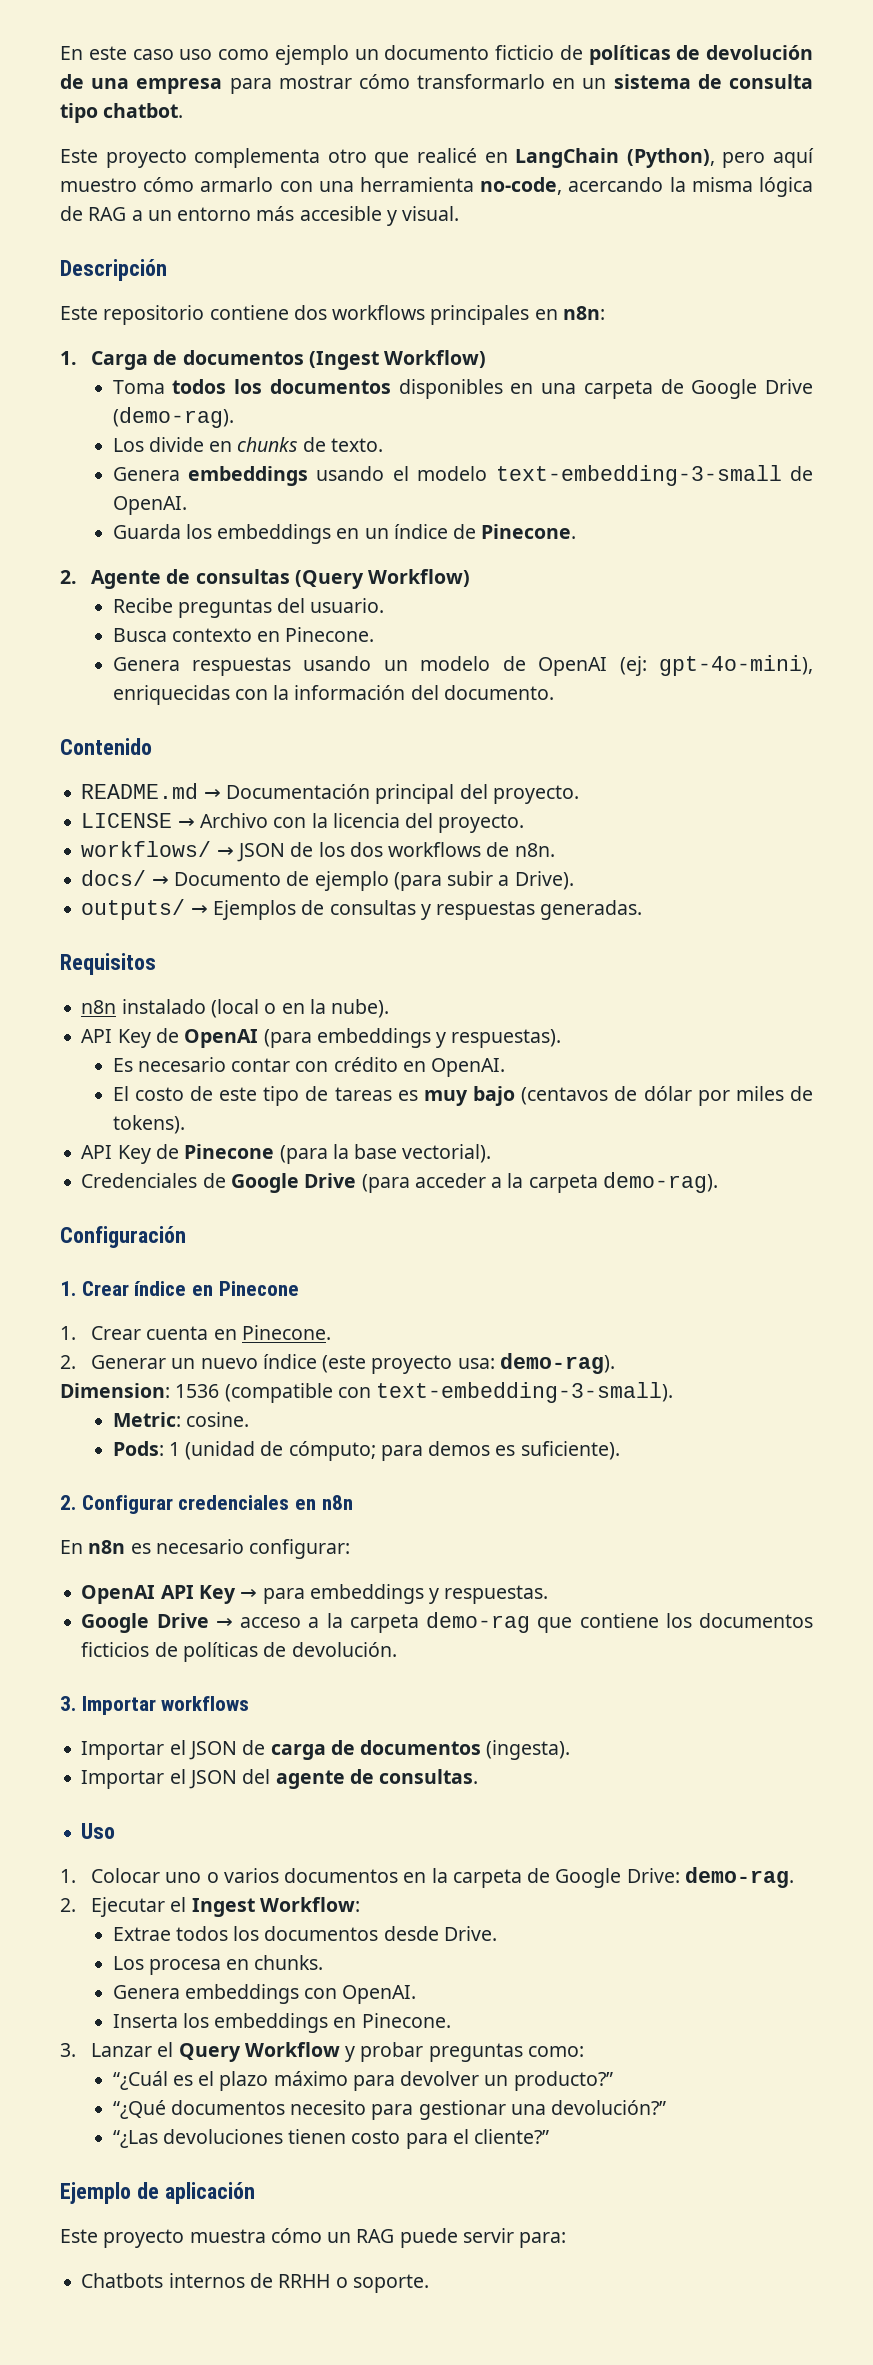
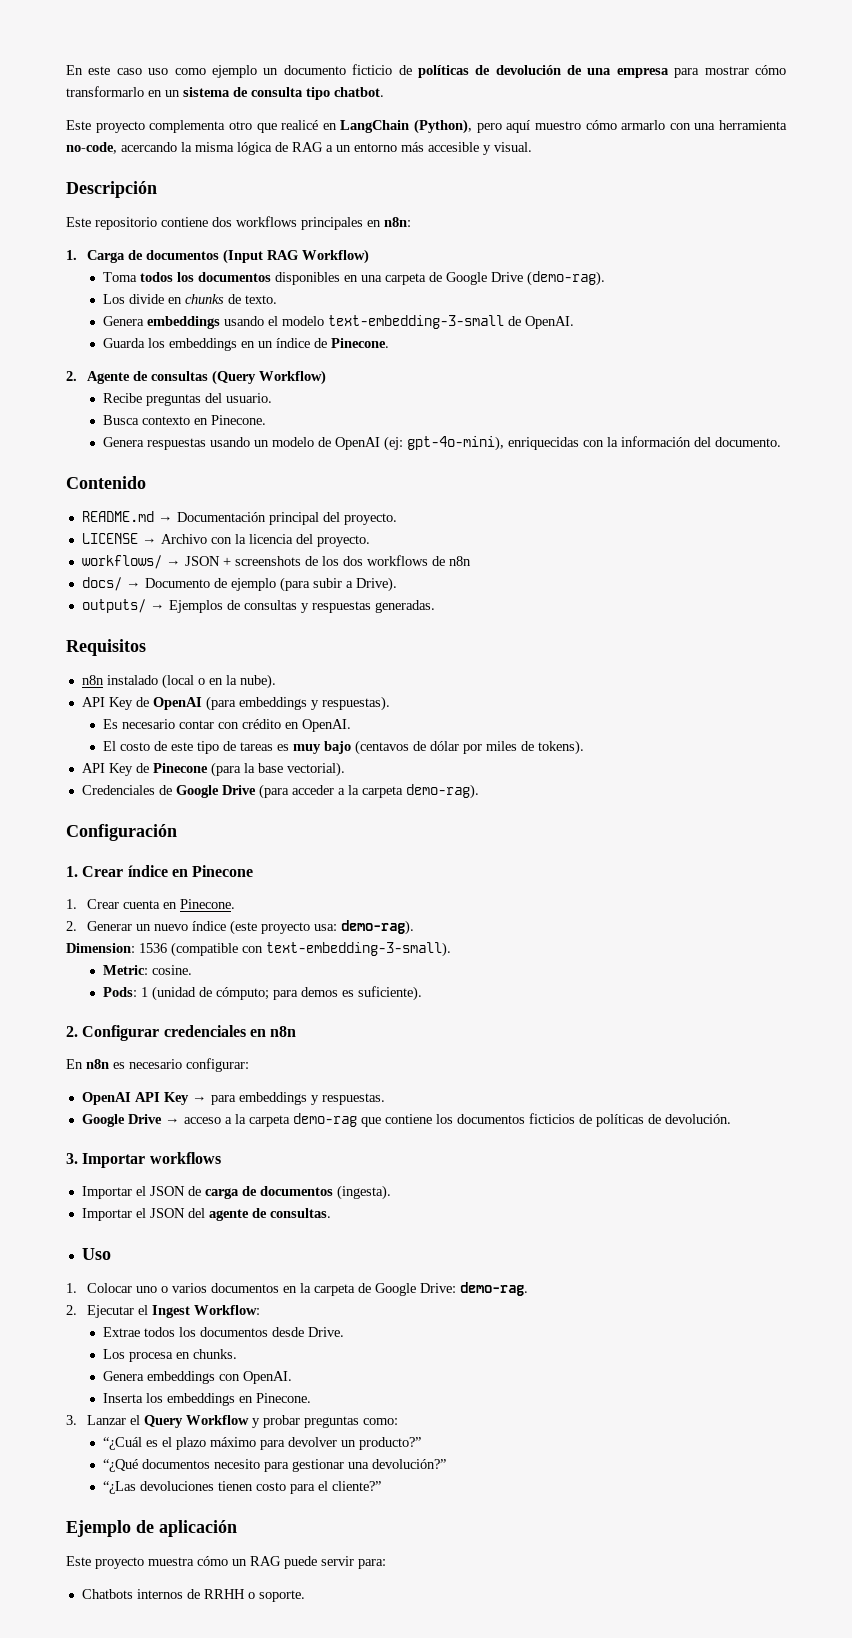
- 1. Carga de documentos (Ingest Workflow)
+ 1. Carga de documentos (Input RAG Workflow)
- workflows/ → JSON de los dos workflows de n8n.
+ workflows/ → JSON + screenshots de los dos workflows de n8n

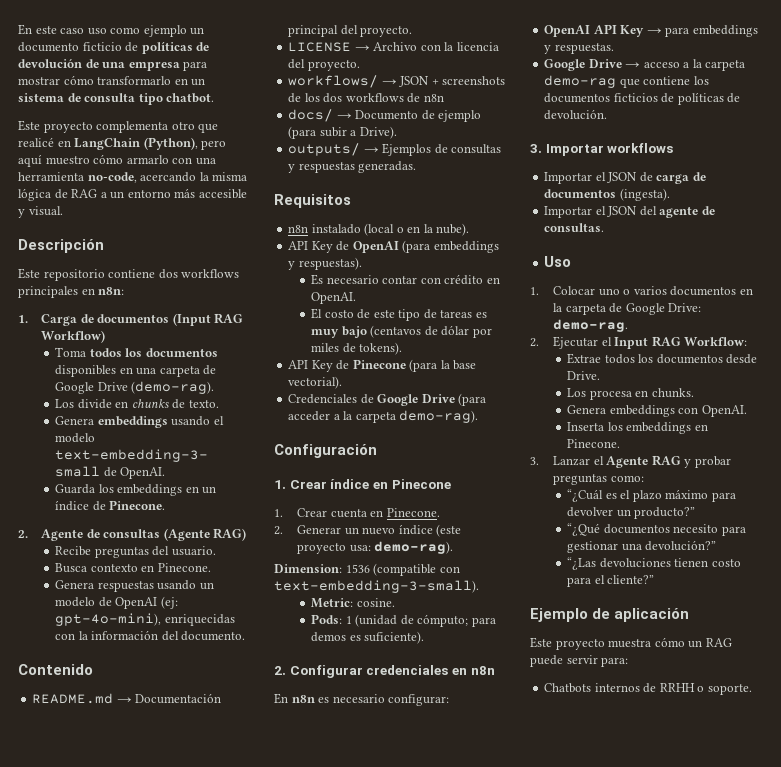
- 2. Agente de consultas (Query Workflow)
+ 2. Agente de consultas (Agente RAG)
- 2. Ejecutar el Ingest Workflow:
+ 2. Ejecutar el Input RAG Workflow:
- 3. Lanzar el Query Workflow y probar preguntas como:
+ 3. Lanzar el Agente RAG y probar preguntas como:

